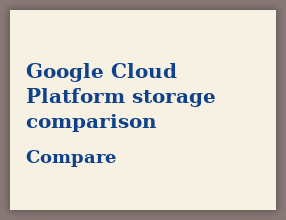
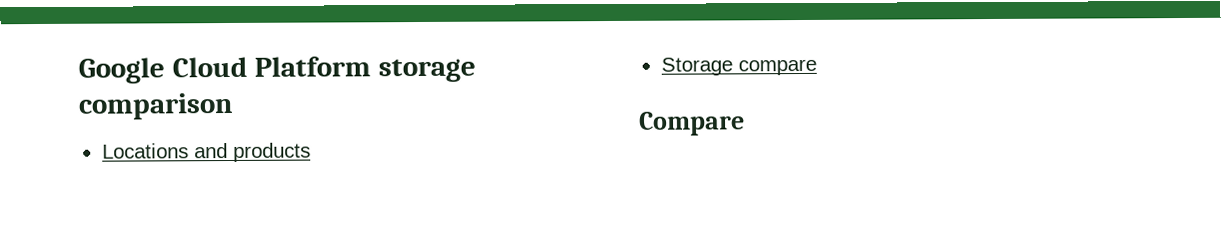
+ Locations and products
+ Storage compare

